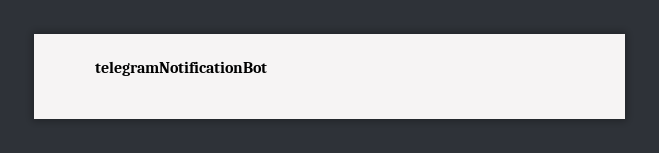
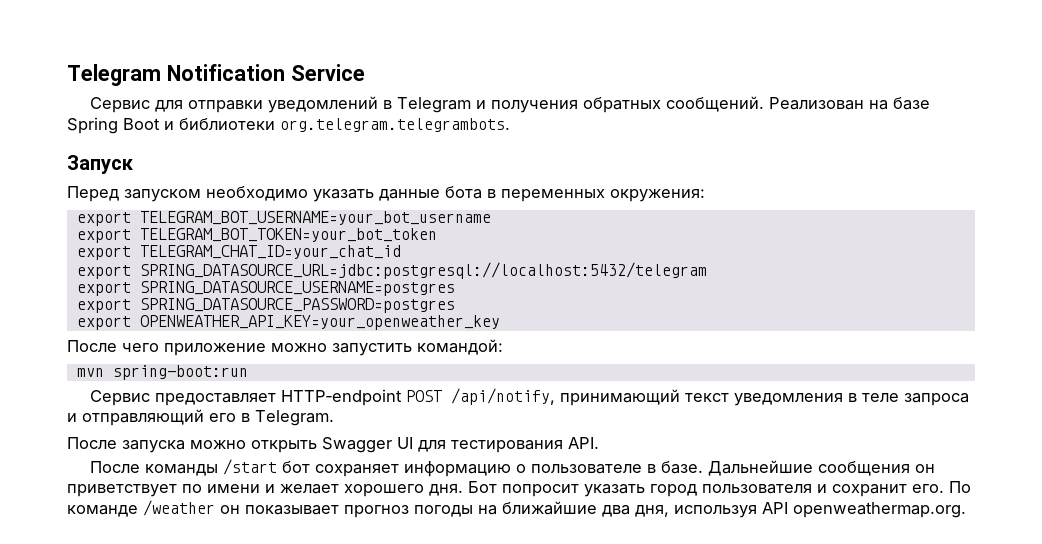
- telegramNotificationBot
+ Telegram Notification Service
+ Сервис для отправки уведомлений в Telegram и получения обратных сообщений. Реализован на базе Spring Boot и библиотеки org.telegram.telegrambots.
+ Запуск
+ Перед запуском необходимо указать данные бота в переменных окружения:
+ export TELEGRAM_BOT_USERNAME=your_bot_username
+ export TELEGRAM_BOT_TOKEN=your_bot_token
+ export TELEGRAM_CHAT_ID=your_chat_id
+ export SPRING_DATASOURCE_URL=jdbc:postgresql://localhost:5432/telegram
+ export SPRING_DATASOURCE_USERNAME=postgres
+ export SPRING_DATASOURCE_PASSWORD=postgres
+ export OPENWEATHER_API_KEY=your_openweather_key
+ После чего приложение можно запустить командой:
+ mvn spring-boot:run
+ Сервис предоставляет HTTP‑endpoint POST /api/notify, принимающий текст уведомления в теле запроса и отправляющий его в Telegram.
+ После запуска можно открыть Swagger UI для тестирования API.
+ После команды /start бот сохраняет информацию о пользователе в базе. Дальнейшие сообщения он приветствует по имени и желает хорошего дня. Бот попросит указать город пользователя и сохранит его. По команде /weather он показывает прогноз погоды на ближайшие два дня, используя API openweathermap.org.

